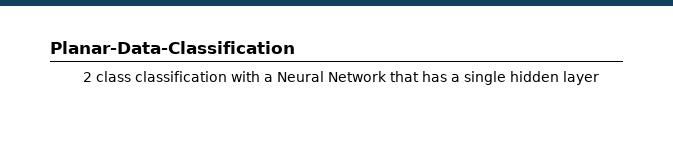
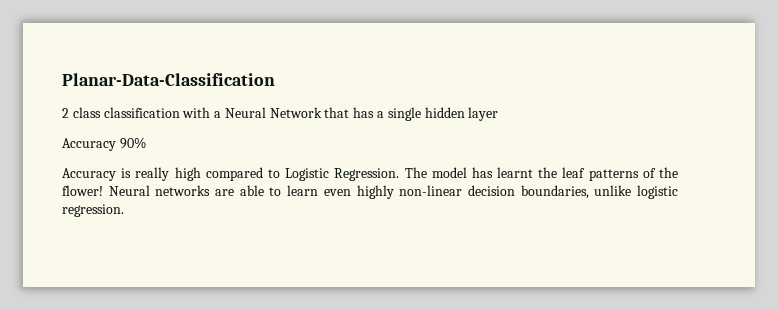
+ Accuracy 90%
+ Accuracy is really high compared to Logistic Regression. The model has learnt the leaf patterns of the flower! Neural networks are able to learn even highly non-linear decision boundaries, unlike logistic regression.

